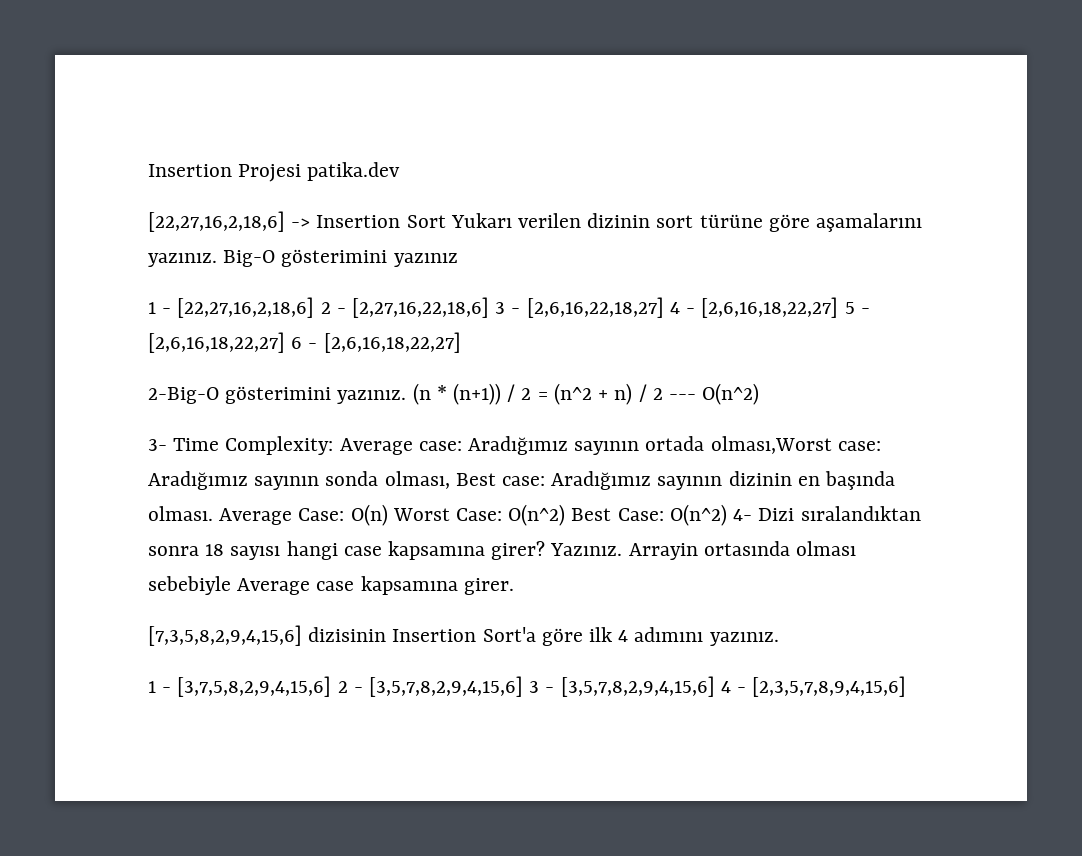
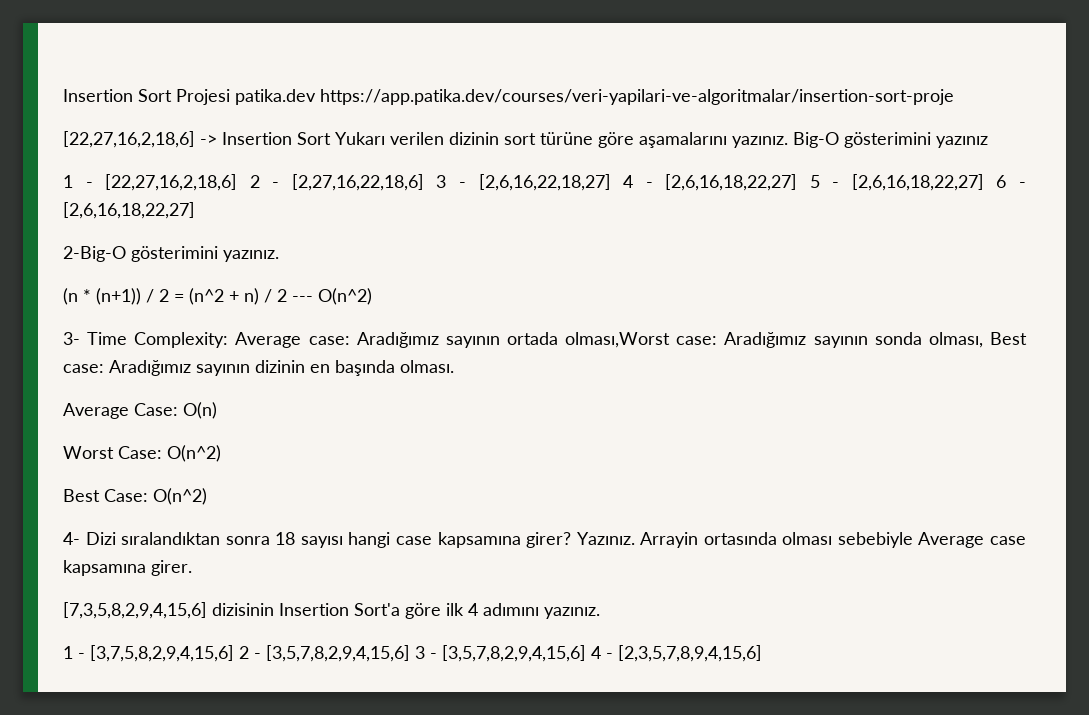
- Insertion Projesi patika.dev
+ Insertion Sort Projesi patika.dev https://app.patika.dev/courses/veri-yapilari-ve-algoritmalar/insertion-sort-proje
- 2-Big-O gösterimini yazınız. (n * (n+1)) / 2 = (n^2 + n) / 2 --- O(n^2)
+ 2-Big-O gösterimini yazınız.
+ (n * (n+1)) / 2 = (n^2 + n) / 2 --- O(n^2)
- 3- Time Complexity: Average case: Aradığımız sayının ortada olması,Worst case: Aradığımız sayının sonda olması, Best case: Aradığımız sayının dizinin en başında olması. Average Case: O(n) Worst Case: O(n^2) Best Case: O(n^2) 4- Dizi sıralandıktan sonra 18 sayısı hangi case kapsamına girer?
+ 3- Time Complexity: Average case: Aradığımız sayının ortada olması,Worst case: Aradığımız sayının sonda olması, Best case: Aradığımız sayının dizinin en başında olması.
+ Average Case: O(n)
+ Worst Case: O(n^2)
+ Best Case: O(n^2)
+ 4- Dizi sıralandıktan sonra 18 sayısı hangi case kapsamına girer?

